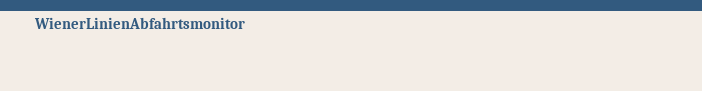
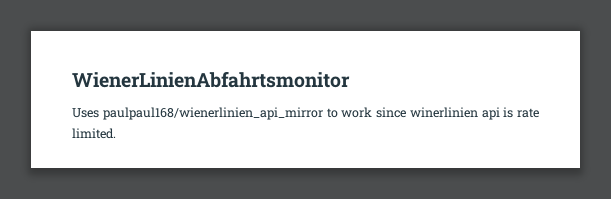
+ Uses paulpaul168/wienerlinien_api_mirror to work since winerlinien api is rate limited.

